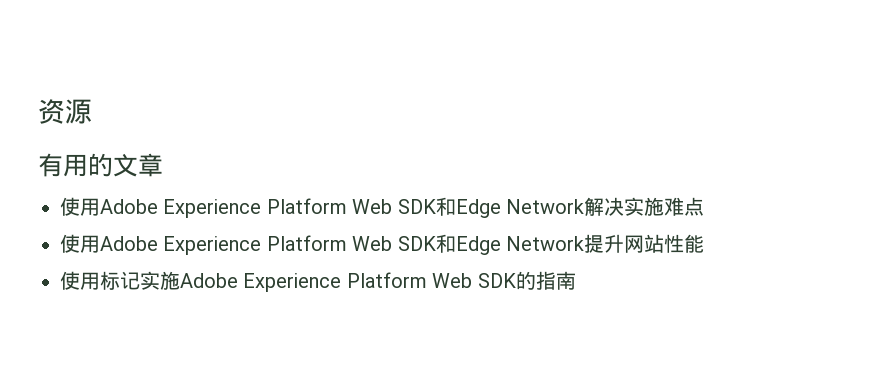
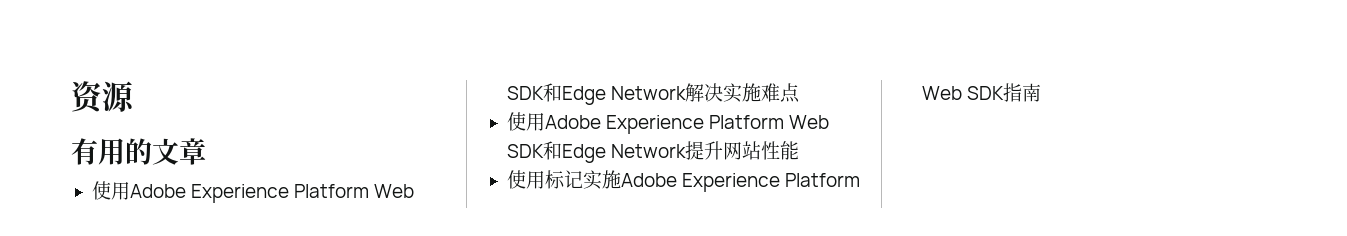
- 使用标记实施Adobe Experience Platform Web SDK的指南
+ 使用标记实施Adobe Experience Platform Web SDK指南

